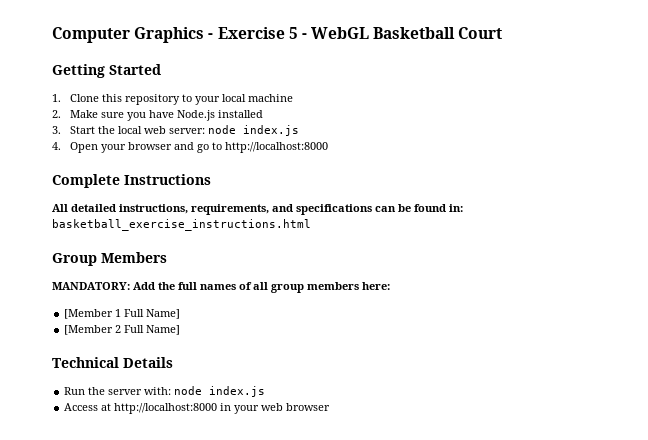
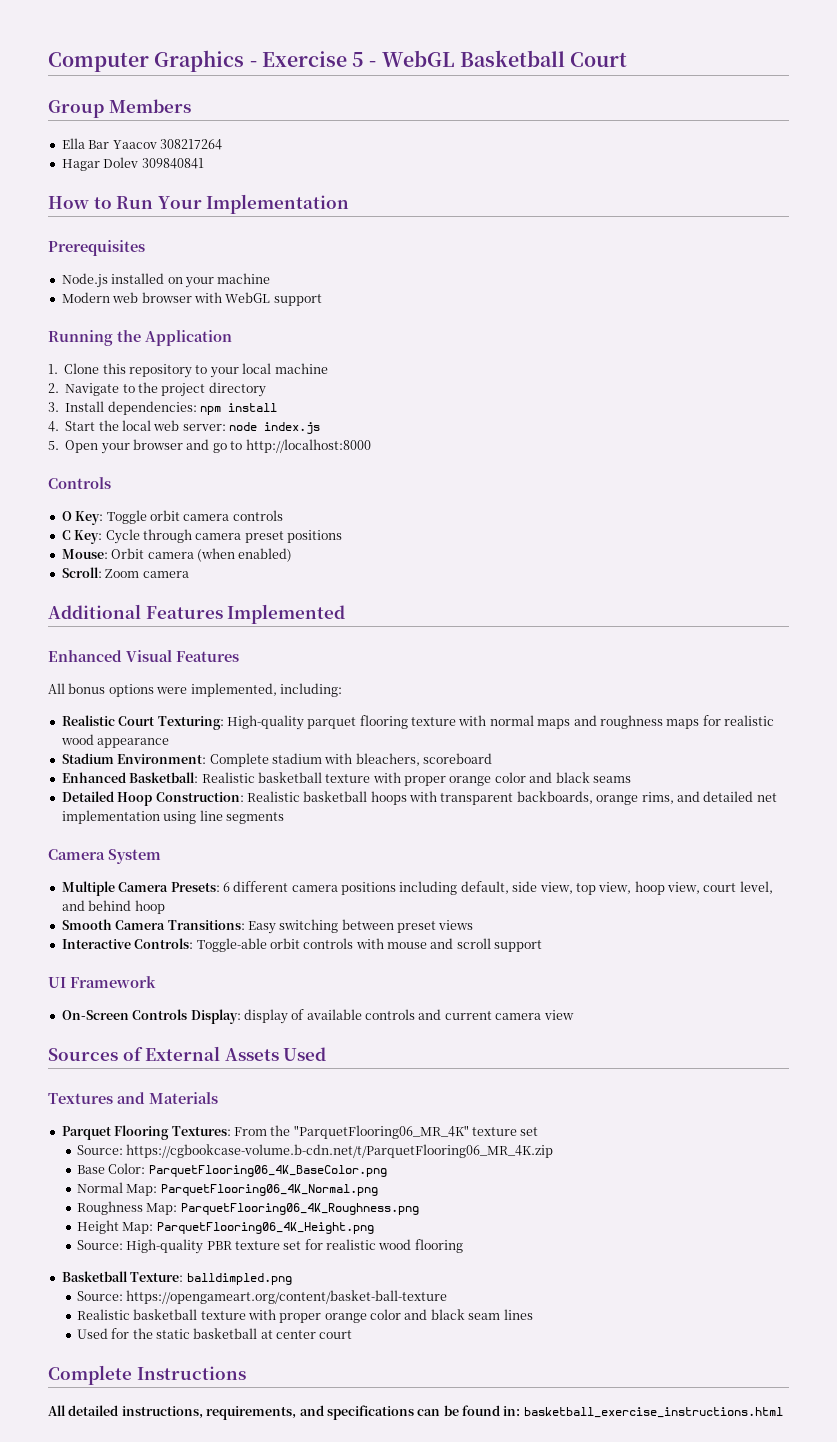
- Getting Started
+ Group Members
+ Ella Bar Yaacov 308217264
+ Hagar Dolev 309840841
+ How to Run Your Implementation
+ Prerequisites
+ Node.js installed on your machine
+ Modern web browser with WebGL support
+ Running the Application
- 2. Make sure you have Node.js installed
- 3. Start the local web server: node index.js
+ 2. Navigate to the project directory
+ 3. Install dependencies: npm install
+ 4. Start the local web server: node index.js
- 4. Open your browser and go to http://localhost:8000
+ 5. Open your browser and go to http://localhost:8000
+ Controls
+ O Key: Toggle orbit camera controls
+ C Key: Cycle through camera preset positions
+ Mouse: Orbit camera (when enabled)
+ Scroll: Zoom camera
+ Additional Features Implemented
+ Enhanced Visual Features
+ All bonus options were implemented, including:
+ Realistic Court Texturing: High-quality parquet flooring texture with normal maps and roughness maps for realistic wood appearance
+ Stadium Environment: Complete stadium with bleachers, scoreboard
+ Enhanced Basketball: Realistic basketball texture with proper orange color and black seams
+ Detailed Hoop Construction: Realistic basketball hoops with transparent backboards, orange rims, and detailed net implementation using line segments
+ Camera System
+ Multiple Camera Presets: 6 different camera positions including default, side view, top view, hoop view, court level, and behind hoop
+ Smooth Camera Transitions: Easy switching between preset views
+ Interactive Controls: Toggle-able orbit controls with mouse and scroll support
+ UI Framework
+ On-Screen Controls Display: display of available controls and current camera view
+ Sources of External Assets Used
+ Textures and Materials
+ Parquet Flooring Textures: From the "ParquetFlooring06_MR_4K" texture set
+ Source: https://cgbookcase-volume.b-cdn.net/t/ParquetFlooring06_MR_4K.zip
+ Base Color: ParquetFlooring06_4K_BaseColor.png
+ Normal Map: ParquetFlooring06_4K_Normal.png
+ Roughness Map: ParquetFlooring06_4K_Roughness.png
+ Height Map: ParquetFlooring06_4K_Height.png
+ Source: High-quality PBR texture set for realistic wood flooring
+ Basketball Texture: balldimpled.png
+ Source: https://opengameart.org/content/basket-ball-texture
+ Realistic basketball texture with proper orange color and black seam lines
+ Used for the static basketball at center court
- Group Members
- MANDATORY: Add the full names of all group members here:
- [Member 1 Full Name]
- [Member 2 Full Name]
- Technical Details
- Run the server with: node index.js
- Access at http://localhost:8000 in your web browser

